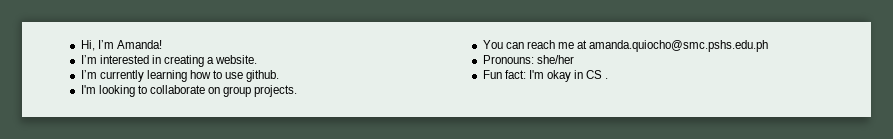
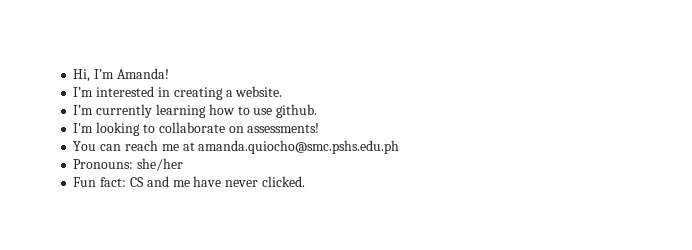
- I'm looking to collaborate on group projects.
+ I'm looking to collaborate on assessments!
- Fun fact: I'm okay in CS .
+ Fun fact: CS and me have never clicked.

